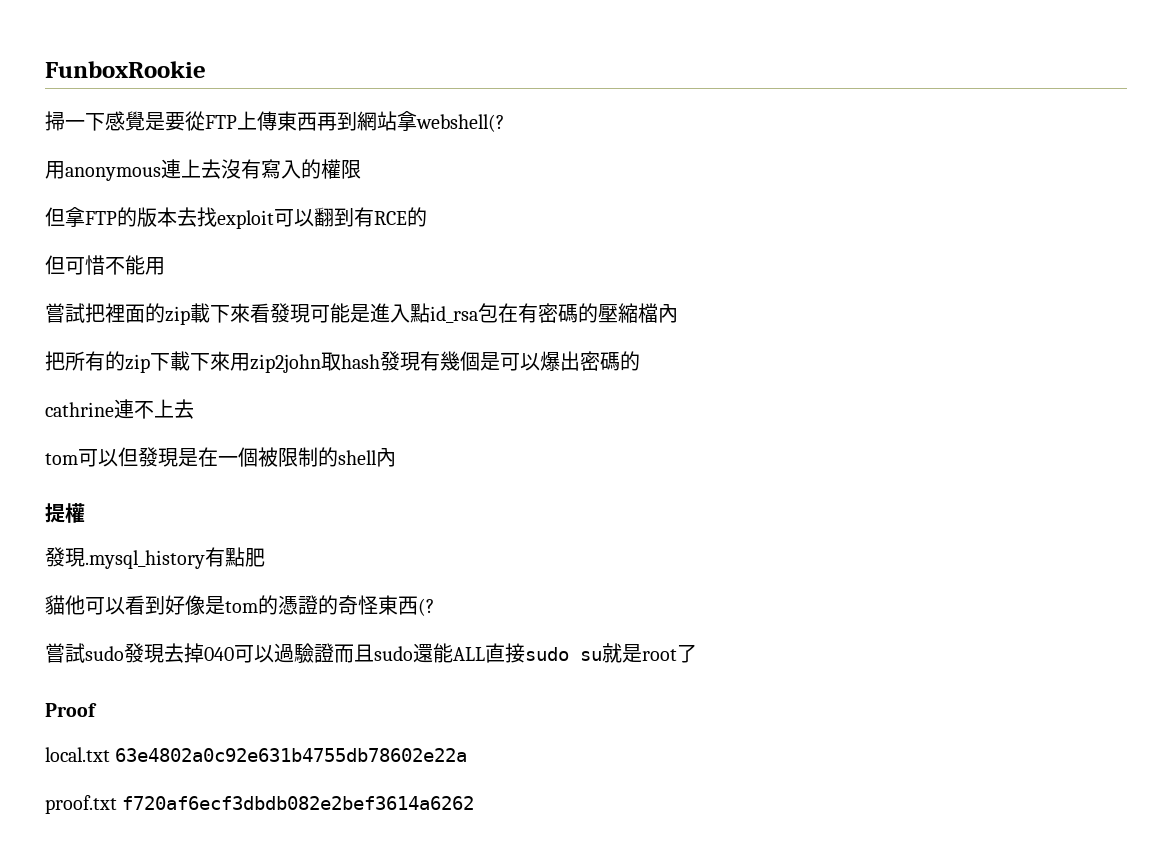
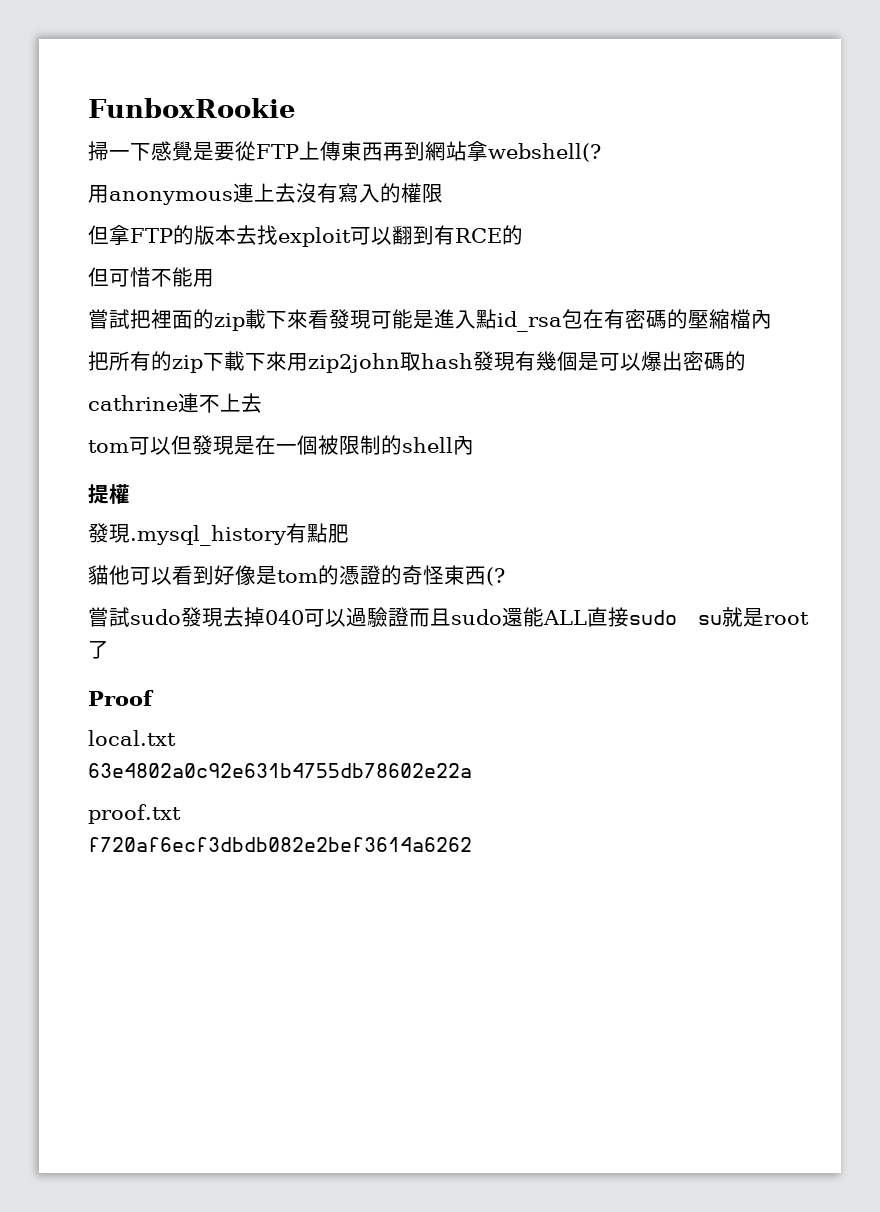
- local.txt 63e4802a0c92e631b4755db78602e22a
+ local.txt
+ 63e4802a0c92e631b4755db78602e22a
- proof.txt f720af6ecf3dbdb082e2bef3614a6262
+ proof.txt
+ f720af6ecf3dbdb082e2bef3614a6262

